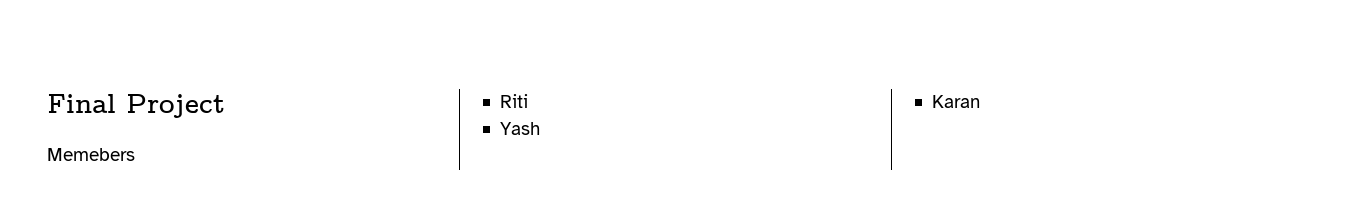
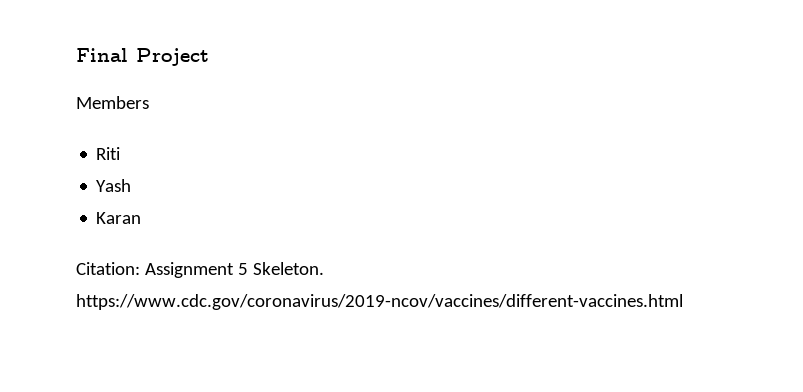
- Memebers
+ Members
+ Citation: Assignment 5 Skeleton. https://www.cdc.gov/coronavirus/2019-ncov/vaccines/different-vaccines.html

